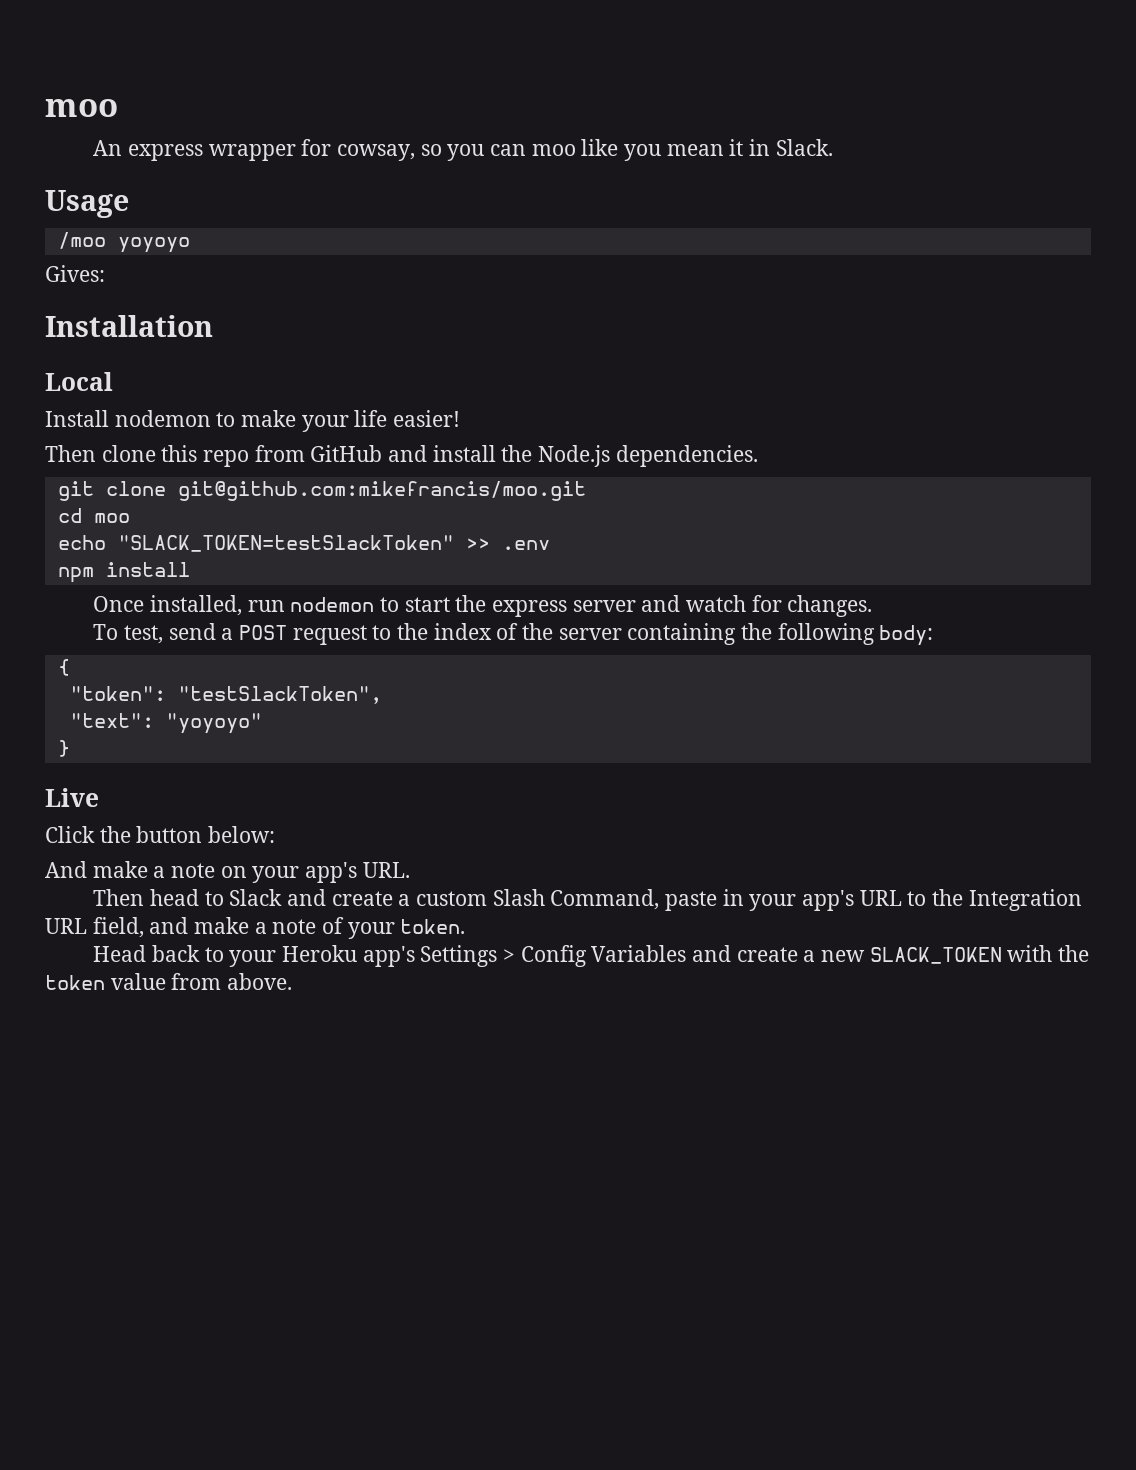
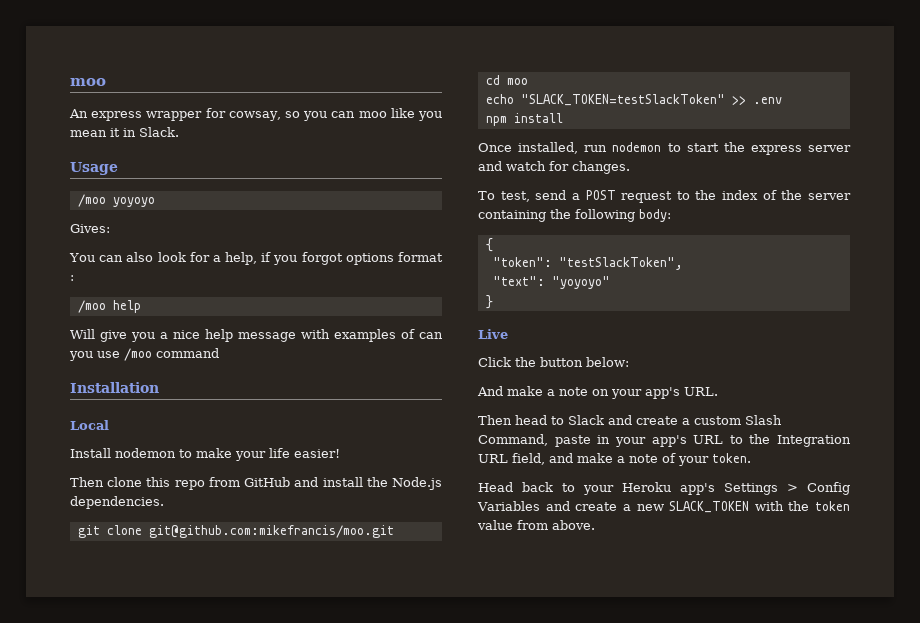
+ You can also look for a help, if you forgot options format :
+ /moo help
+ Will give you a nice help message with examples of can you use /moo command

